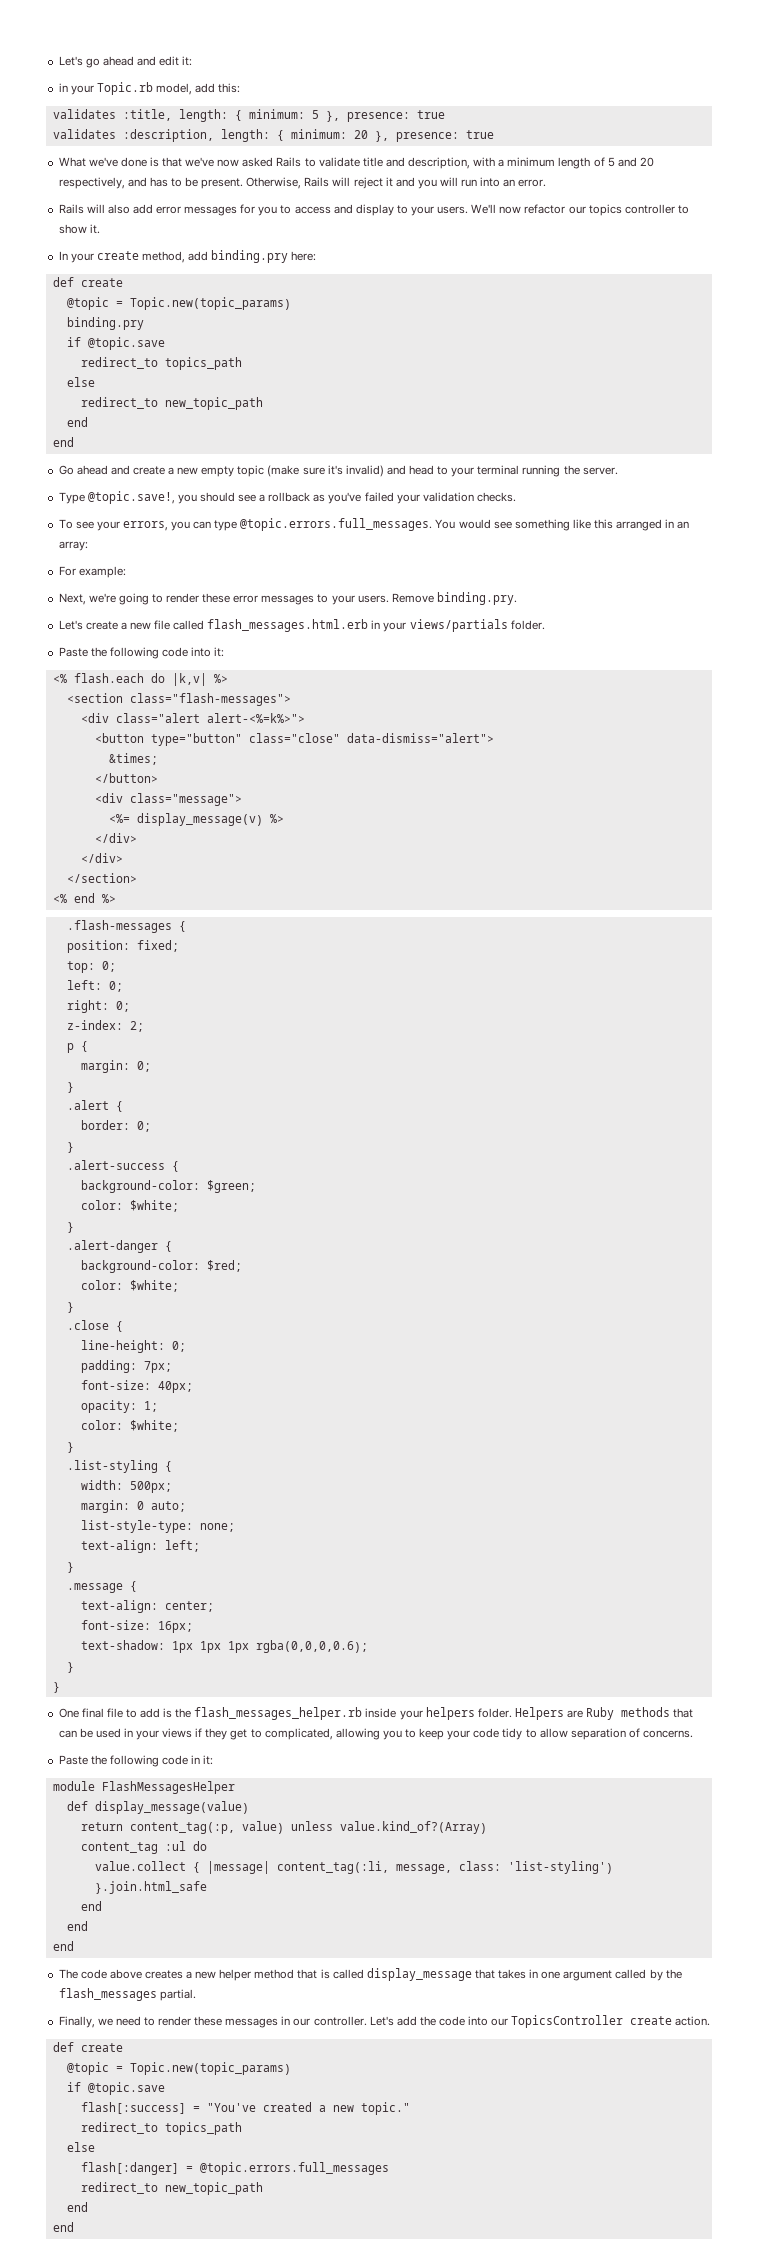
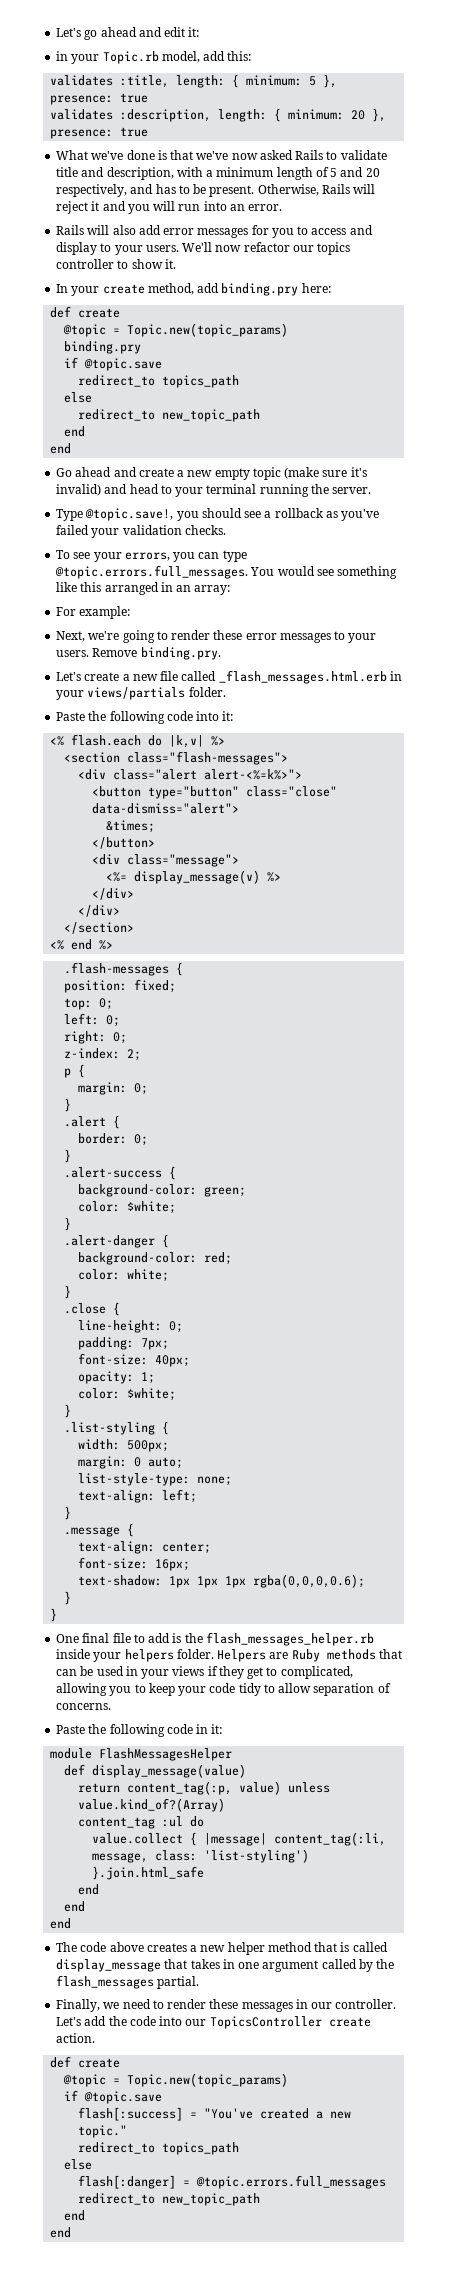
- Let's create a new file called flash_messages.html.erb in your views/partials folder.
+ Let's create a new file called _flash_messages.html.erb in your views/partials folder.
- background-color: $green;
+ background-color: green;
- background-color: $red;
- color: $white;
+ background-color: red;
+ color: white;

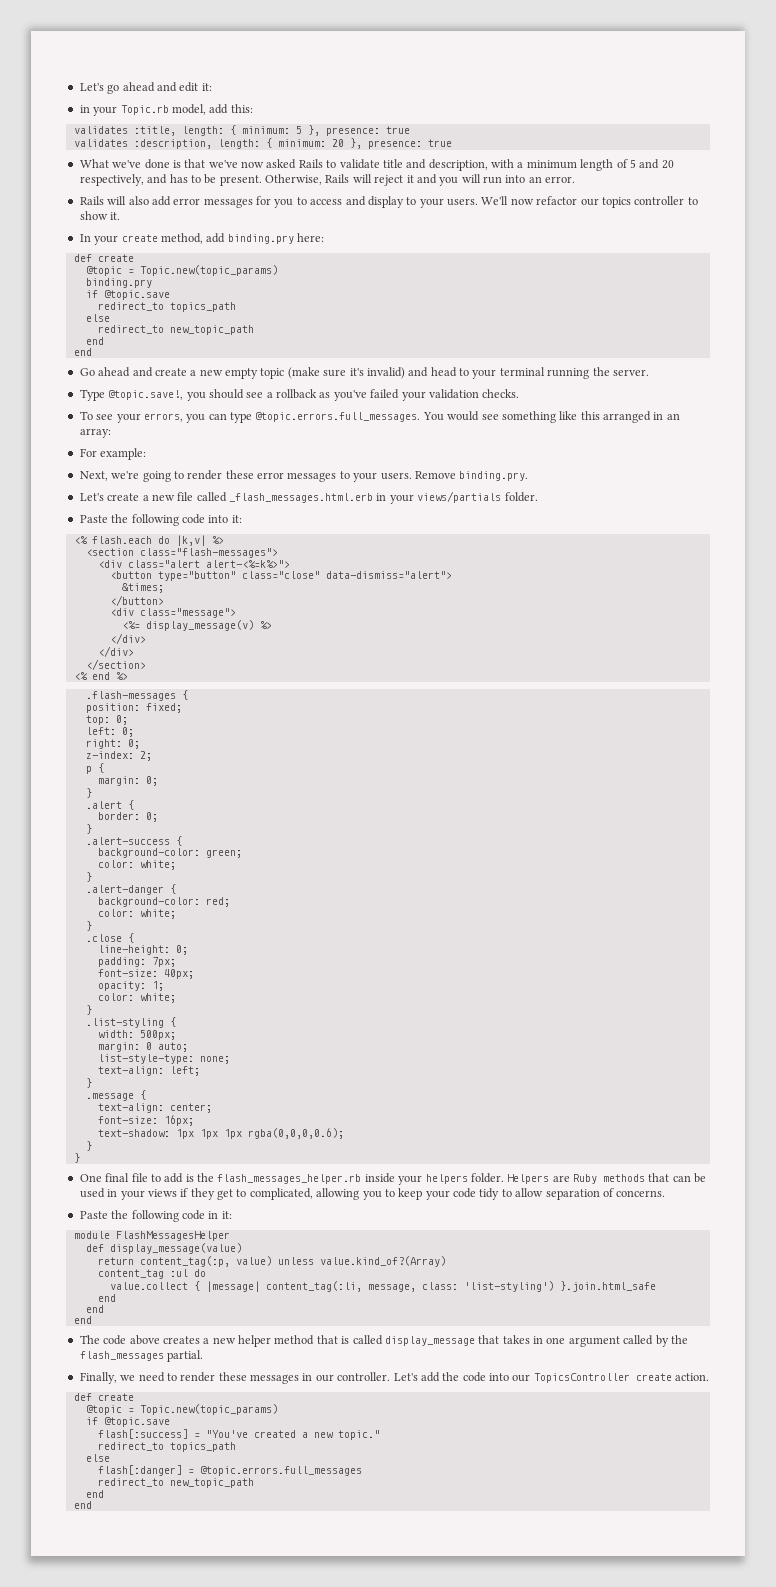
  background-color: green;
- color: $white;
+ color: white;
  opacity: 1;
- color: $white;
+ color: white;

